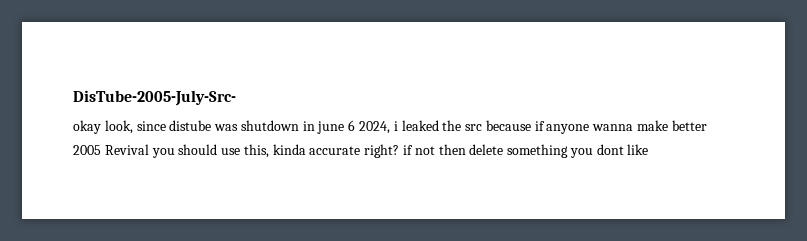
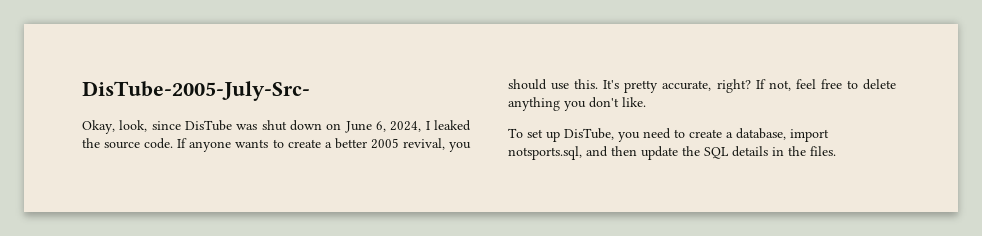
- okay look, since distube was shutdown in june 6 2024, i leaked the src because if anyone wanna make better 2005 Revival you should use this, kinda accurate right? if not then delete something you dont like
+ Okay, look, since DisTube was shut down on June 6, 2024, I leaked the source code. If anyone wants to create a better 2005 revival, you should use this. It's pretty accurate, right? If not, feel free to delete anything you don't like.
+ To set up DisTube, you need to create a database, import notsports.sql, and then update the SQL details in the files.

